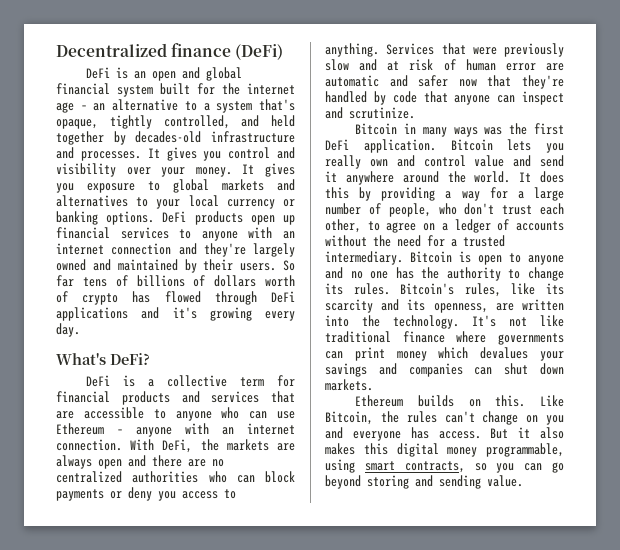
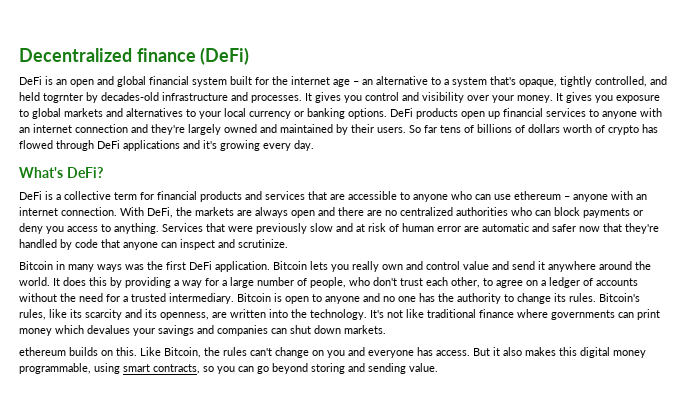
- DeFi is an open and global financial system built for the internet age – an alternative to a system that's opaque, tightly controlled, and held together by decades-old infrastructure and processes.
+ DeFi is an open and global financial system built for the internet age – an alternative to a system that's opaque, tightly controlled, and held togrnter by decades-old infrastructure and processes.
- DeFi is a collective term for financial products and services that are accessible to anyone who can use Ethereum – anyone with an internet connection.
+ DeFi is a collective term for financial products and services that are accessible to anyone who can use ethereum – anyone with an internet connection.
- Ethereum builds on this.
+ ethereum builds on this.

